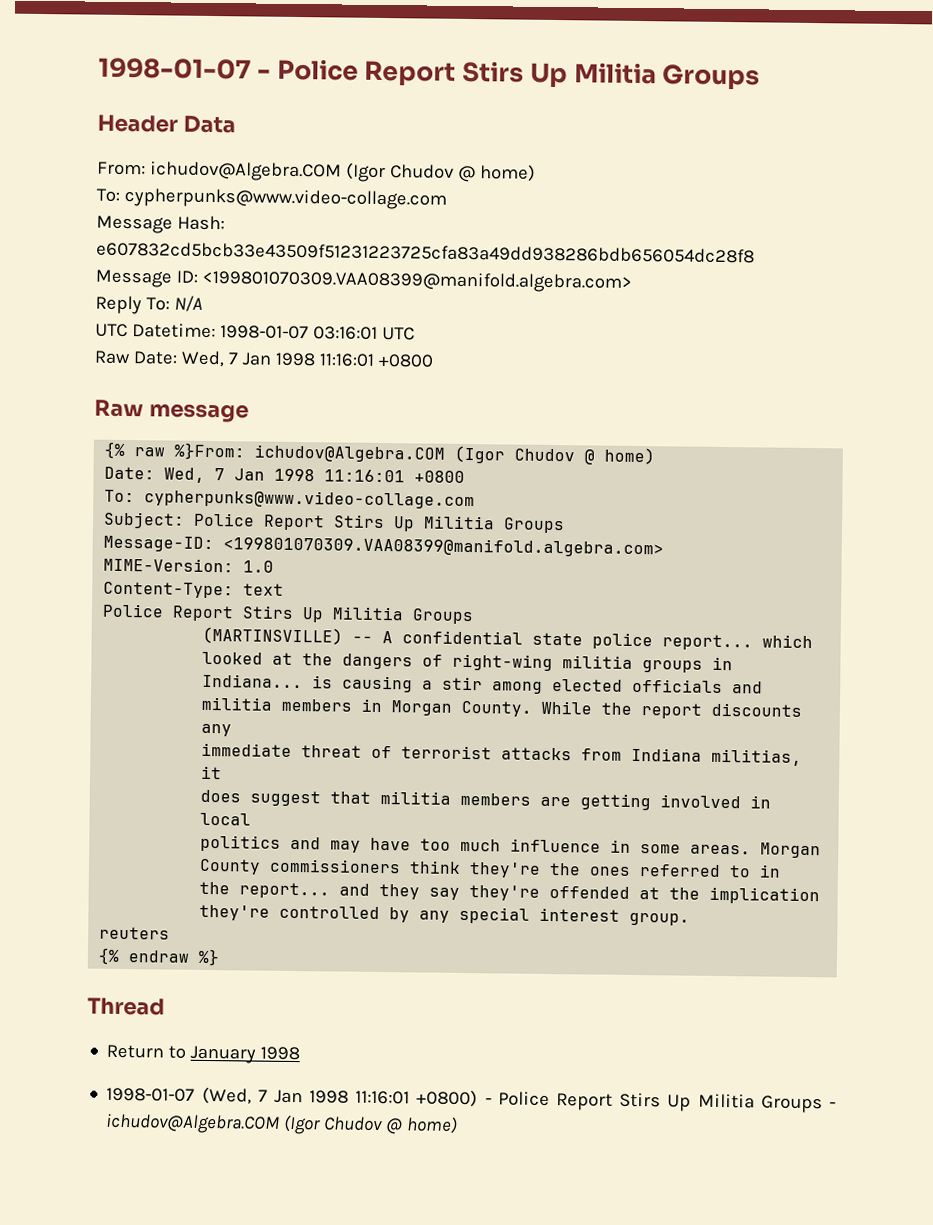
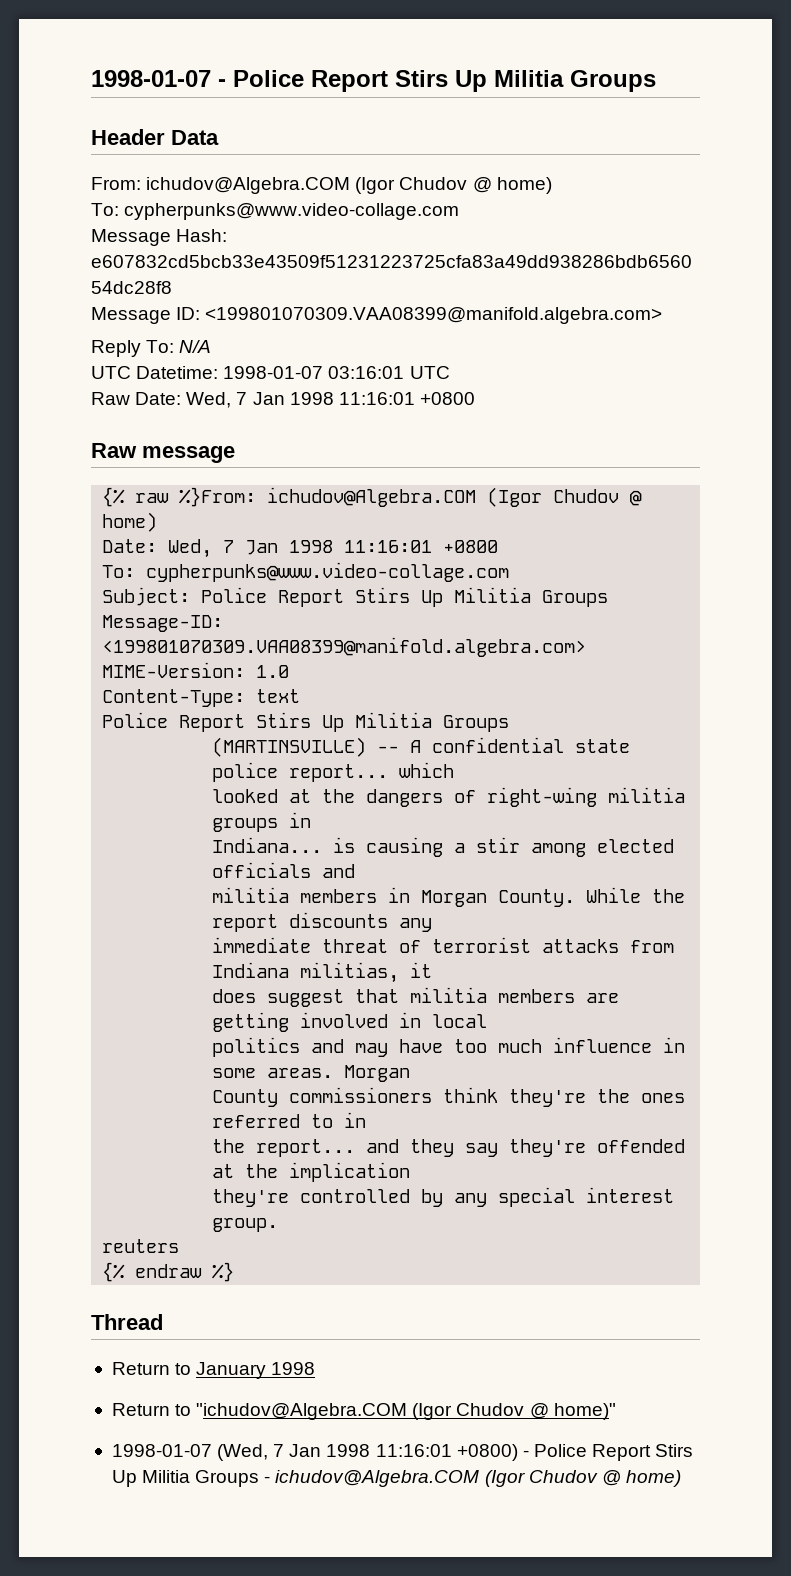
+ Return to "ichudov@Algebra.COM (Igor Chudov @ home)"

